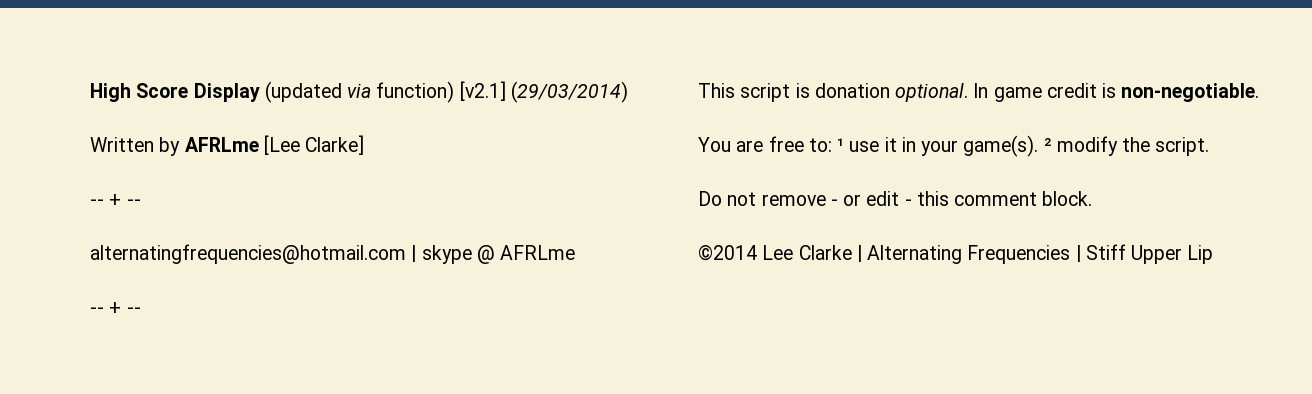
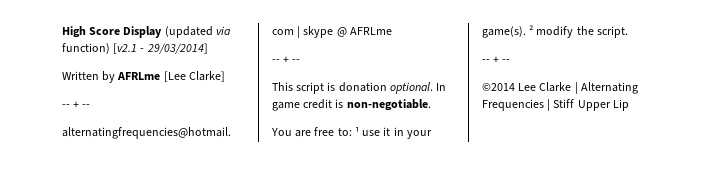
- High Score Display (updated via function) [v2.1] (29/03/2014)
+ High Score Display (updated via function) [v2.1 - 29/03/2014]
  ² modify the script.
- Do not remove - or edit - this comment block.
+ -- + --

